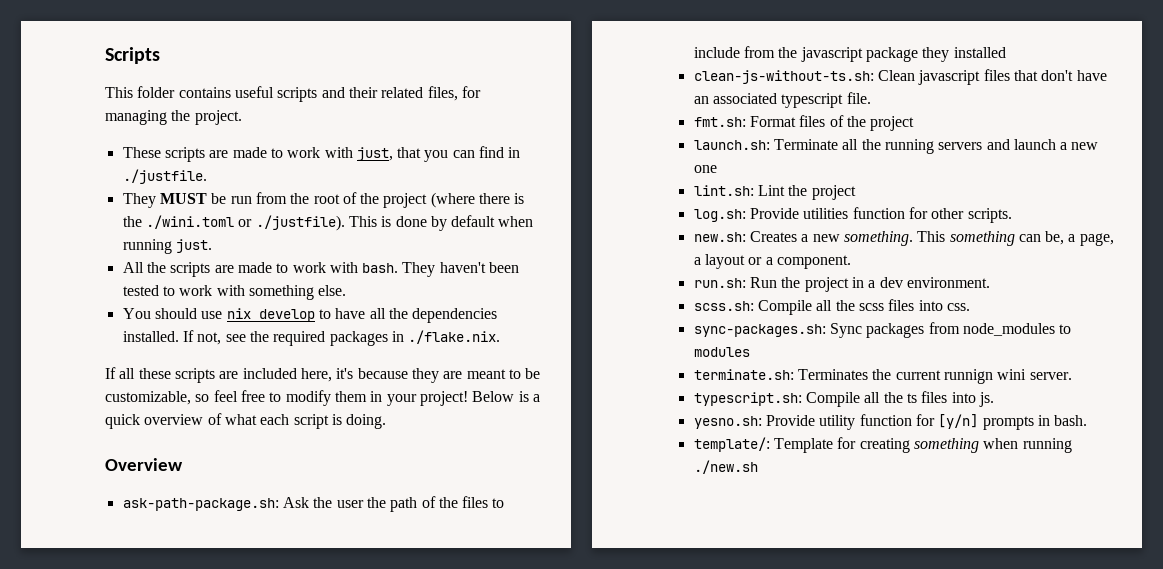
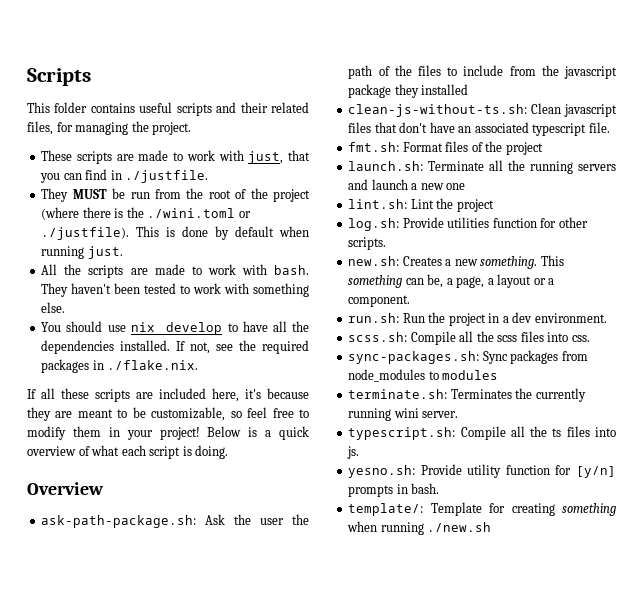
- terminate.sh: Terminates the current runnign wini server.
+ terminate.sh: Terminates the currently running wini server.

